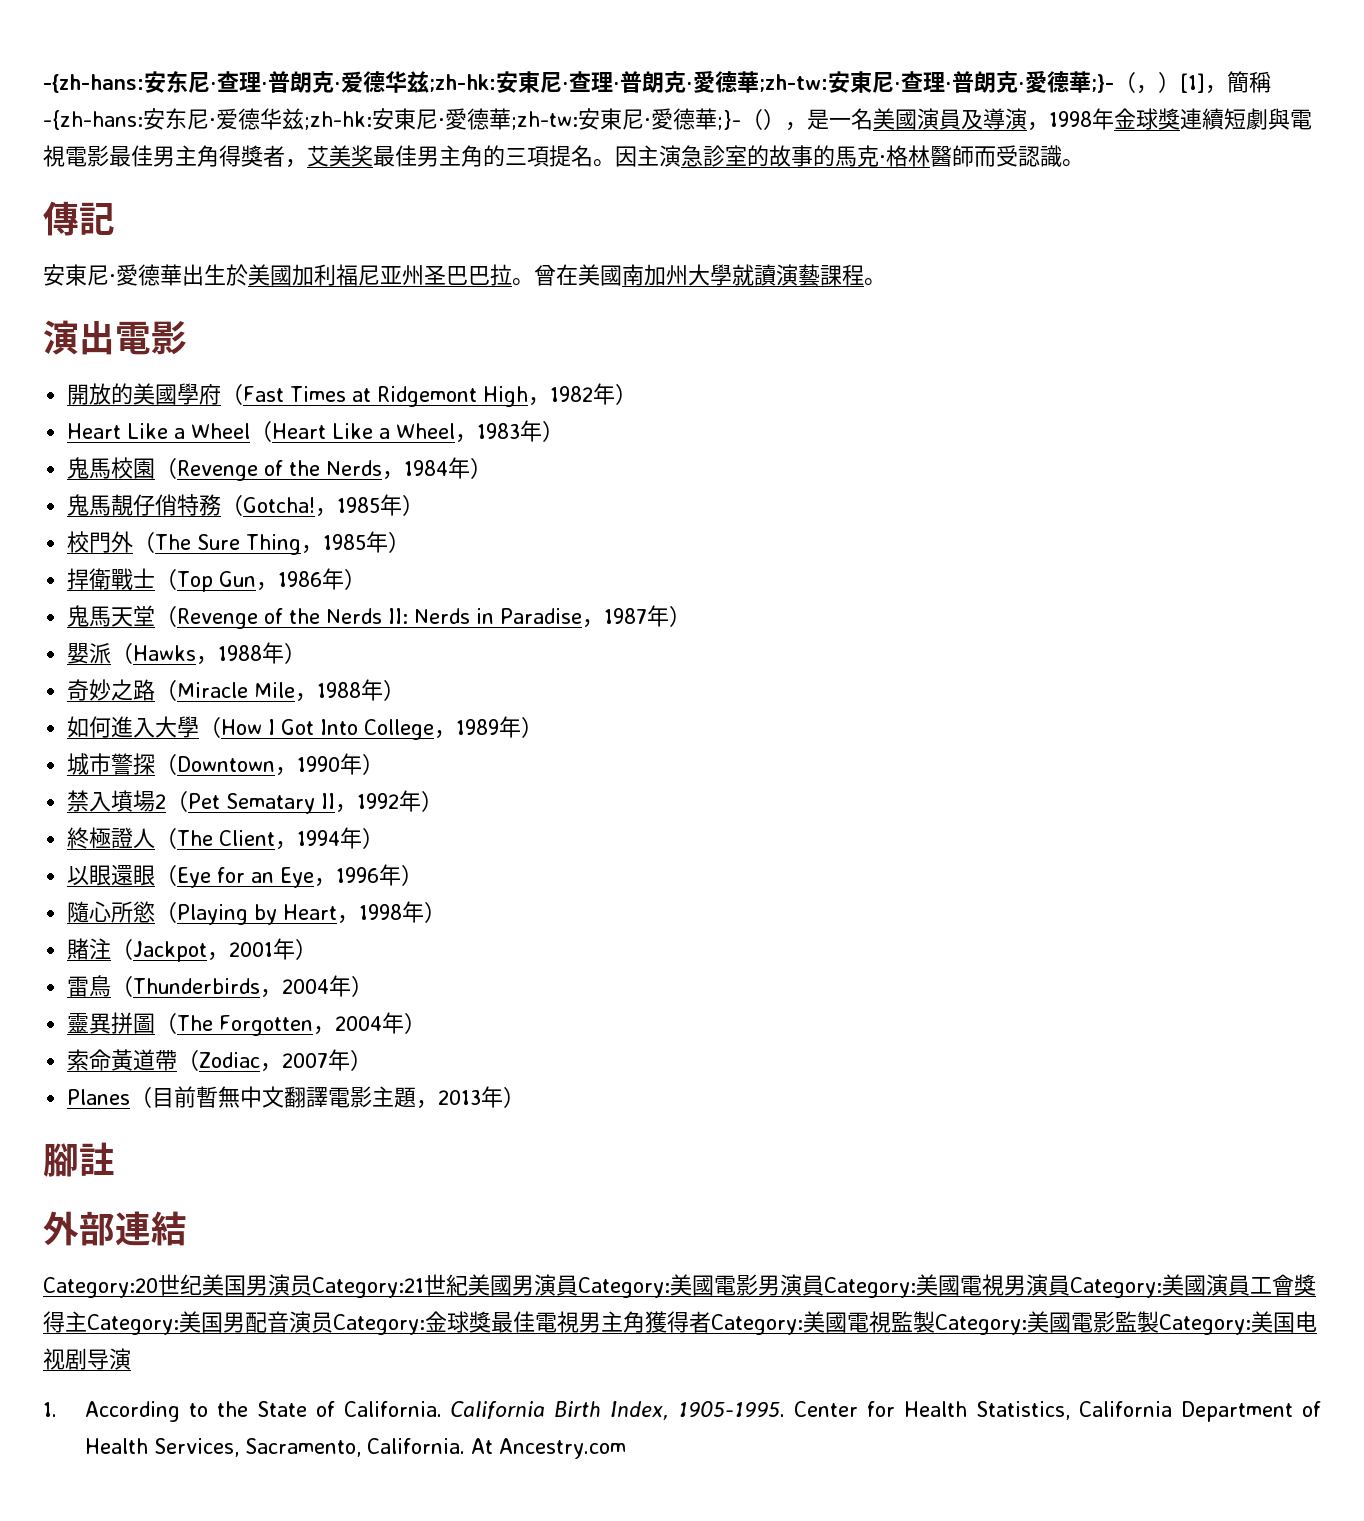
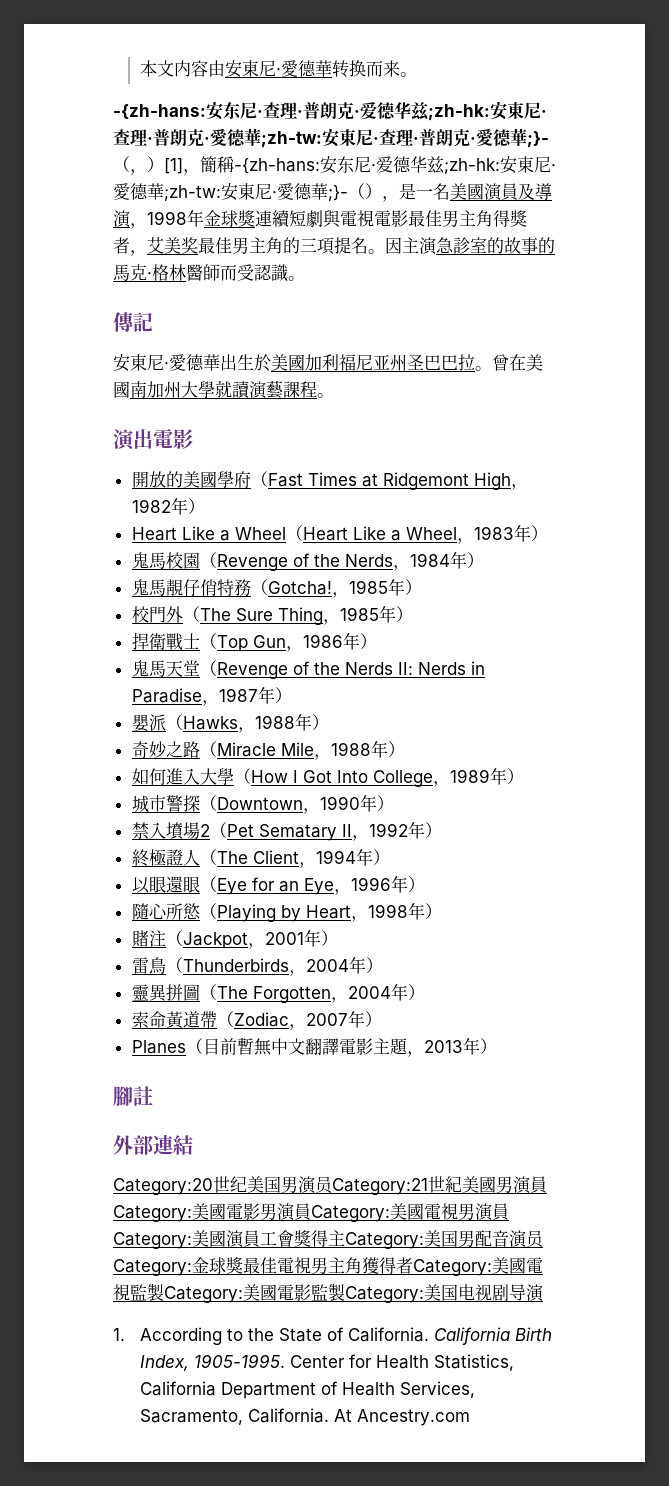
+ 本文内容由安東尼·愛德華转换而来。

